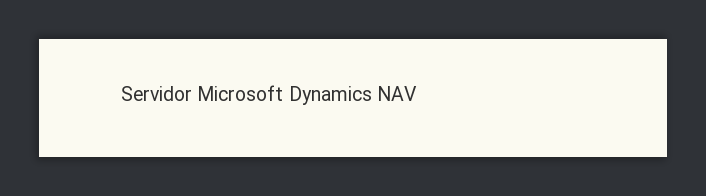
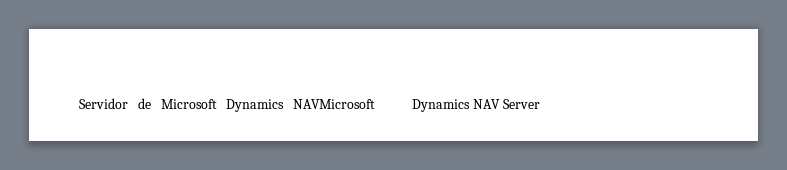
- Servidor Microsoft Dynamics NAV
+ Servidor de Microsoft Dynamics NAVMicrosoft Dynamics NAV Server

